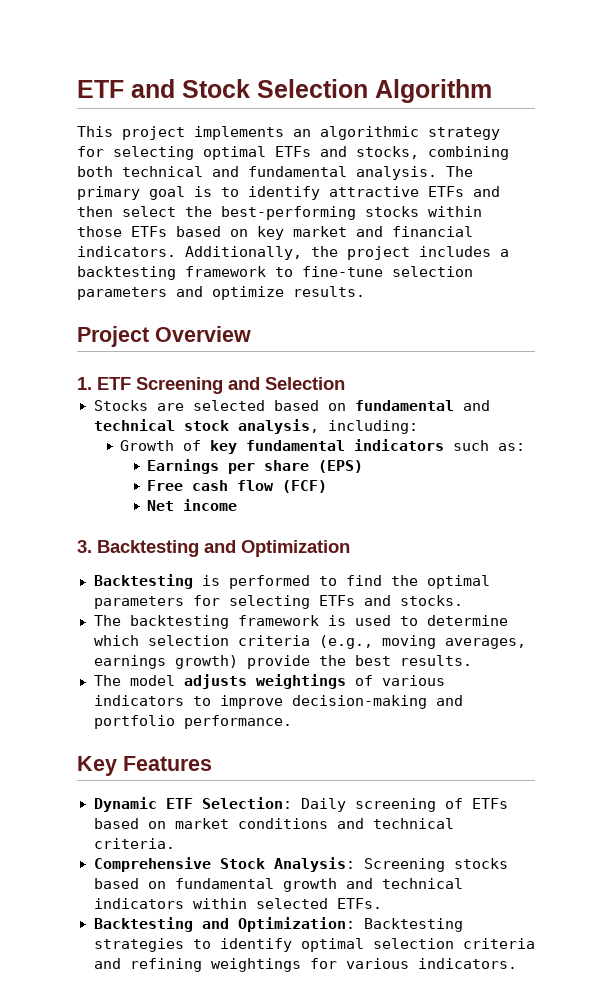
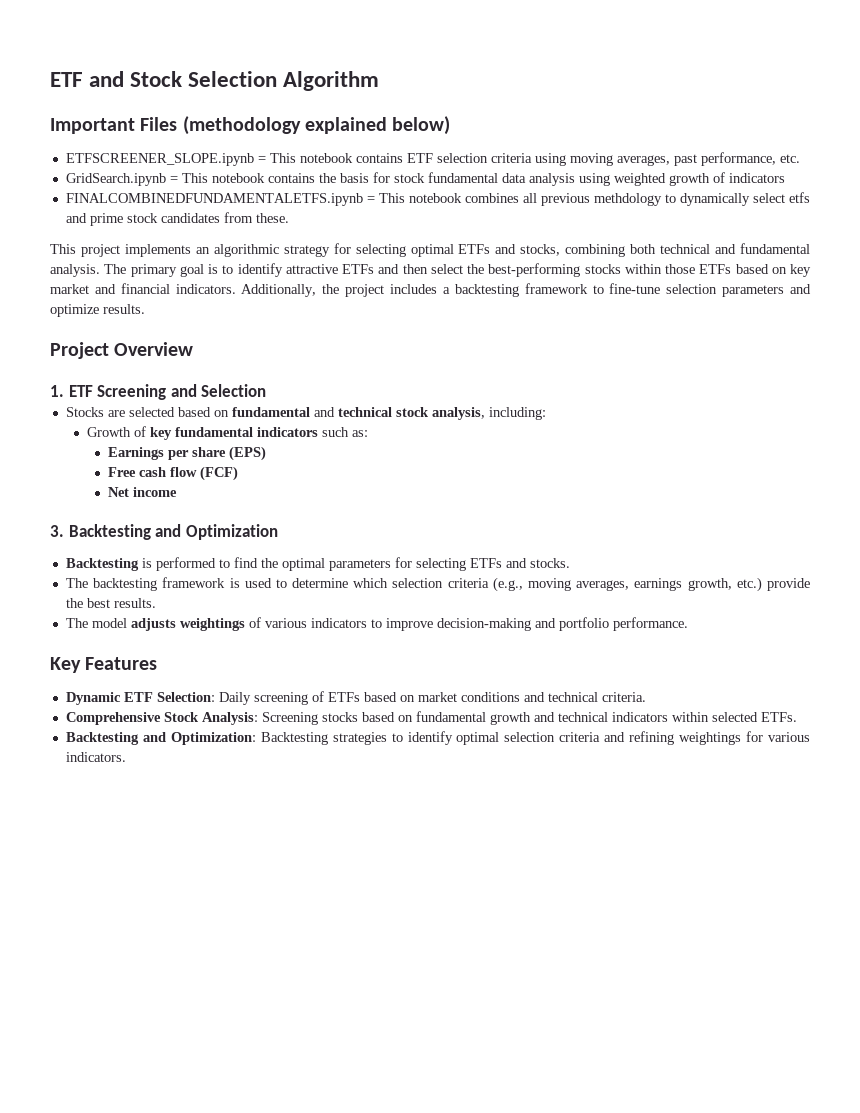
+ Important Files (methodology explained below)
+ ETFSCREENER_SLOPE.ipynb = This notebook contains ETF selection criteria using moving averages, past performance, etc.
+ GridSearch.ipynb = This notebook contains the basis for stock fundamental data analysis using weighted growth of indicators
+ FINALCOMBINEDFUNDAMENTALETFS.ipynb = This notebook combines all previous methdology to dynamically select etfs and prime stock candidates from these.
- The backtesting framework is used to determine which selection criteria (e.g., moving averages, earnings growth) provide the best results.
+ The backtesting framework is used to determine which selection criteria (e.g., moving averages, earnings growth, etc.) provide the best results.

